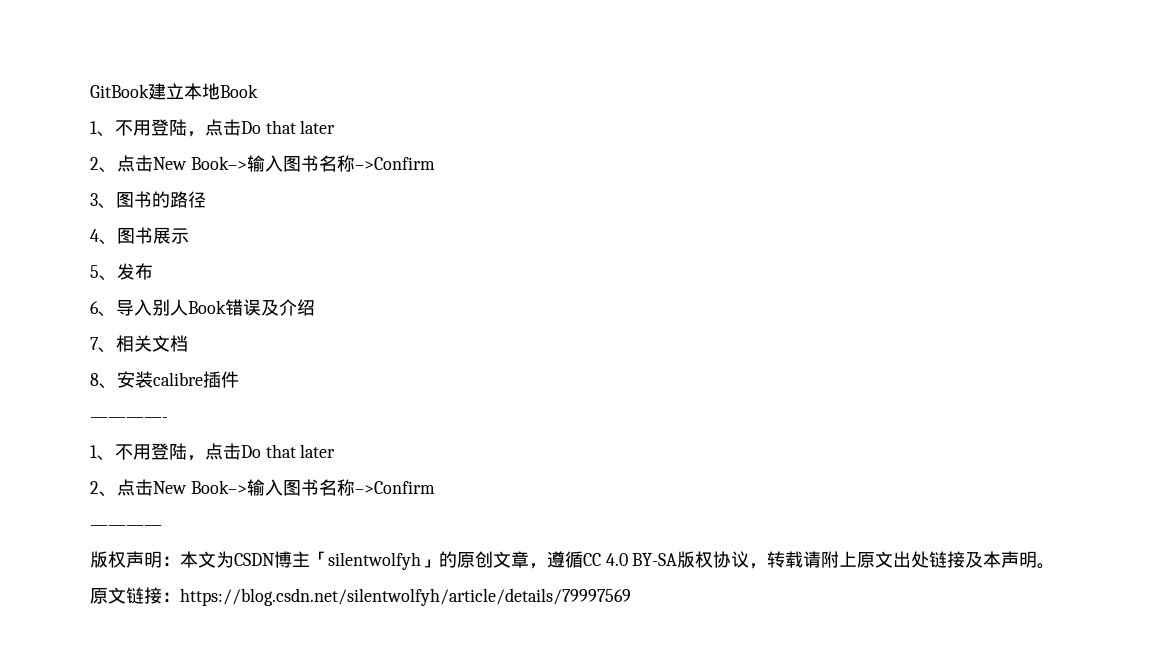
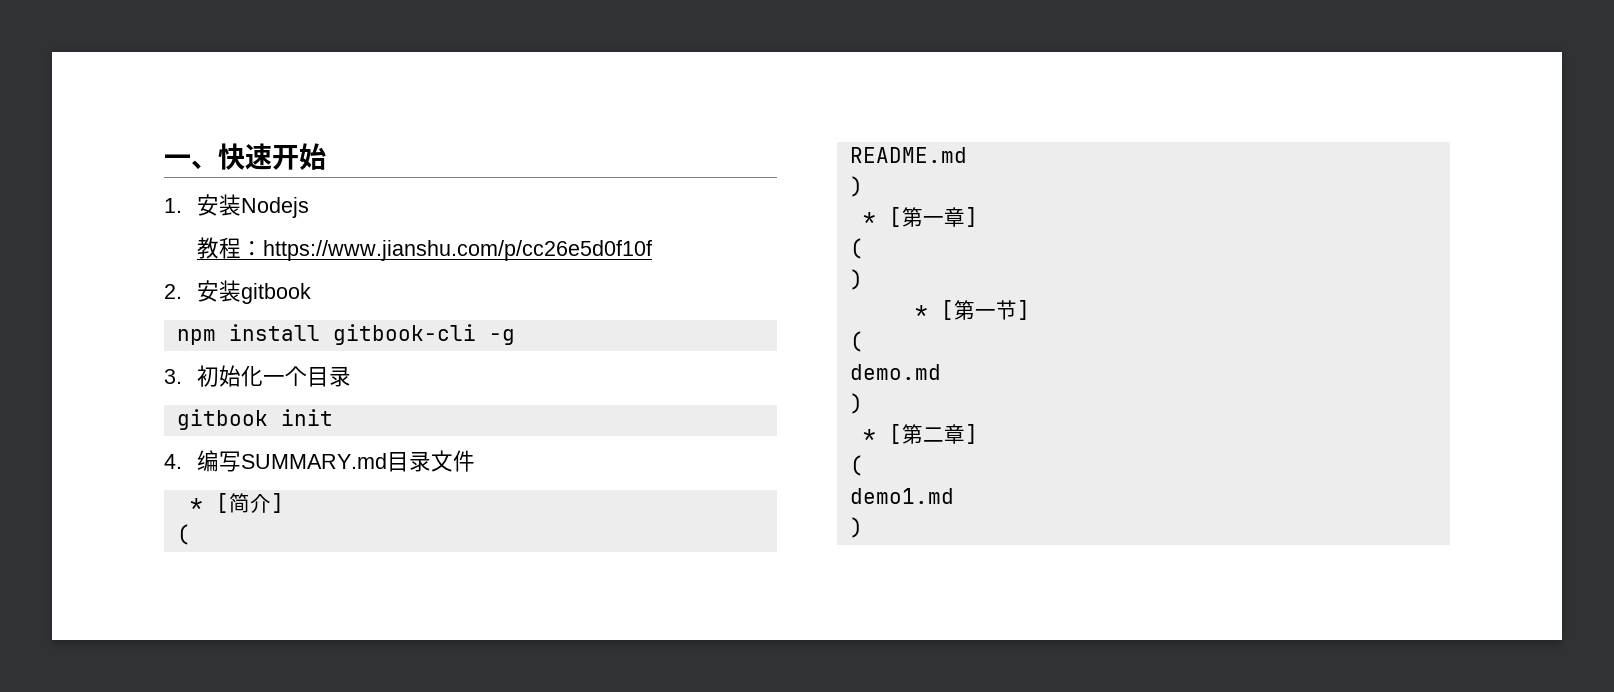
- GitBook建立本地Book
- 1、不用登陆，点击Do that later
- 2、点击New Book–>输入图书名称–>Confirm
- 3、图书的路径
- 4、图书展示
- 5、发布
- 6、导入别人Book错误及介绍
- 7、相关文档
- 8、安装calibre插件
- ————-
- 1、不用登陆，点击Do that later
- 2、点击New Book–>输入图书名称–>Confirm
- ————
- 版权声明：本文为CSDN博主「silentwolfyh」的原创文章，遵循CC 4.0 BY-SA版权协议，转载请附上原文出处链接及本声明。
- 原文链接：https://blog.csdn.net/silentwolfyh/article/details/79997569
+ 一、快速开始
+ 1.安装Nodejs
+ 教程：https://www.jianshu.com/p/cc26e5d0f10f
+ 2.安装gitbook
+ npm install gitbook-cli -g
+ 3.初始化一个目录
+ gitbook init
+ 4.编写SUMMARY.md目录文件
+ * [简介]
+ (
+ README.md
+ )
+ * [第一章]
+ (
+ )
+ * [第一节]
+ (
+ demo.md
+ )
+ * [第二章]
+ (
+ demo1.md
+ )

